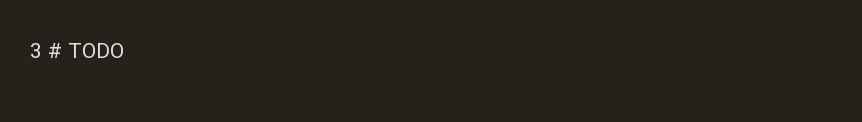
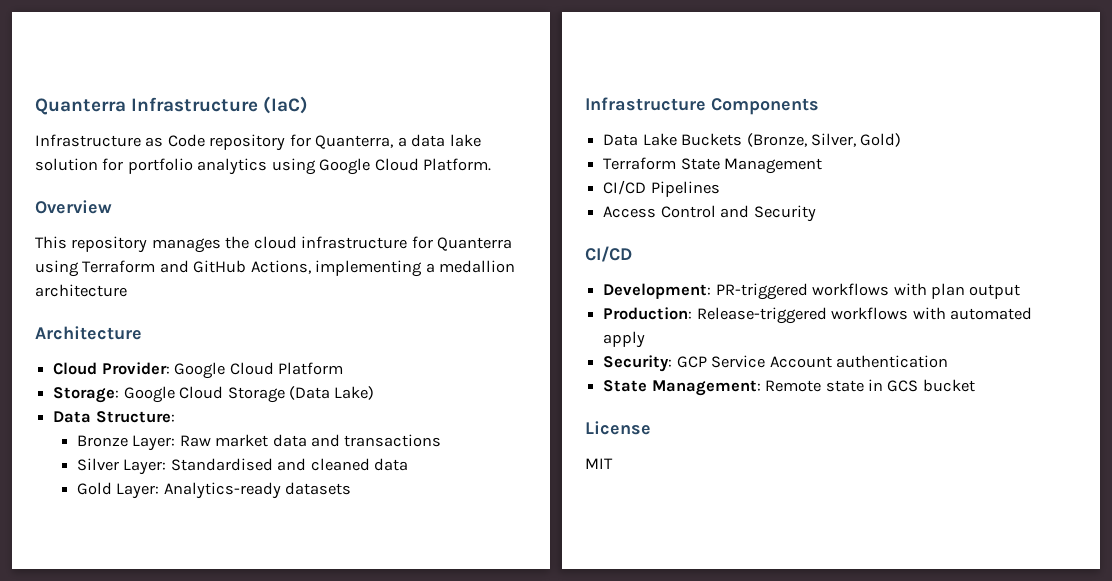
- 3 # TODO
+ Quanterra Infrastructure (IaC)
+ Infrastructure as Code repository for Quanterra, a data lake solution for portfolio analytics using Google Cloud Platform.
+ Overview
+ This repository manages the cloud infrastructure for Quanterra using Terraform and GitHub Actions, implementing a medallion architecture
+ Architecture
+ Cloud Provider: Google Cloud Platform
+ Storage: Google Cloud Storage (Data Lake)
+ Data Structure:
+ Bronze Layer: Raw market data and transactions
+ Silver Layer: Standardised and cleaned data
+ Gold Layer: Analytics-ready datasets
+ Infrastructure Components
+ Data Lake Buckets (Bronze, Silver, Gold)
+ Terraform State Management
+ CI/CD Pipelines
+ Access Control and Security
+ CI/CD
+ Development: PR-triggered workflows with plan output
+ Production: Release-triggered workflows with automated apply
+ Security: GCP Service Account authentication
+ State Management: Remote state in GCS bucket
+ License
+ MIT

